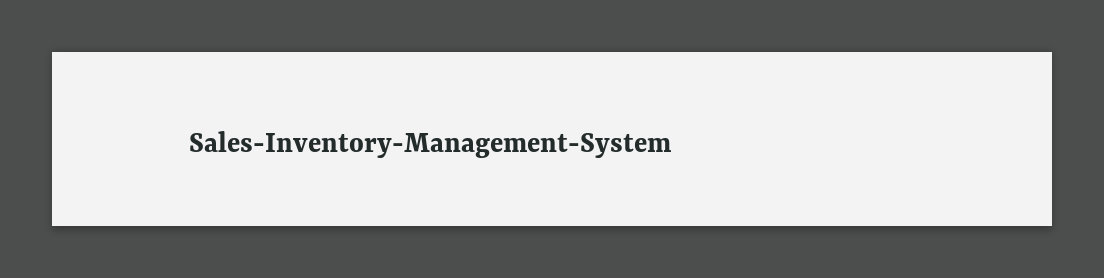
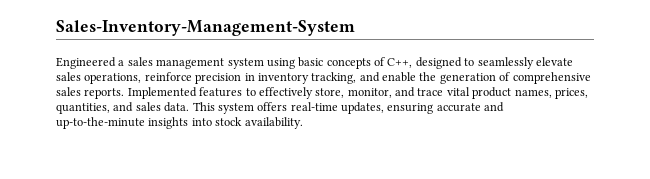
+ Engineered a sales management system using basic concepts of C++, designed to seamlessly elevate sales operations, reinforce precision in inventory tracking, and enable the generation of comprehensive sales reports. Implemented features to effectively store, monitor, and trace vital product names, prices, quantities, and sales data. This system offers real-time updates, ensuring accurate and up-to-the-minute insights into stock availability.

